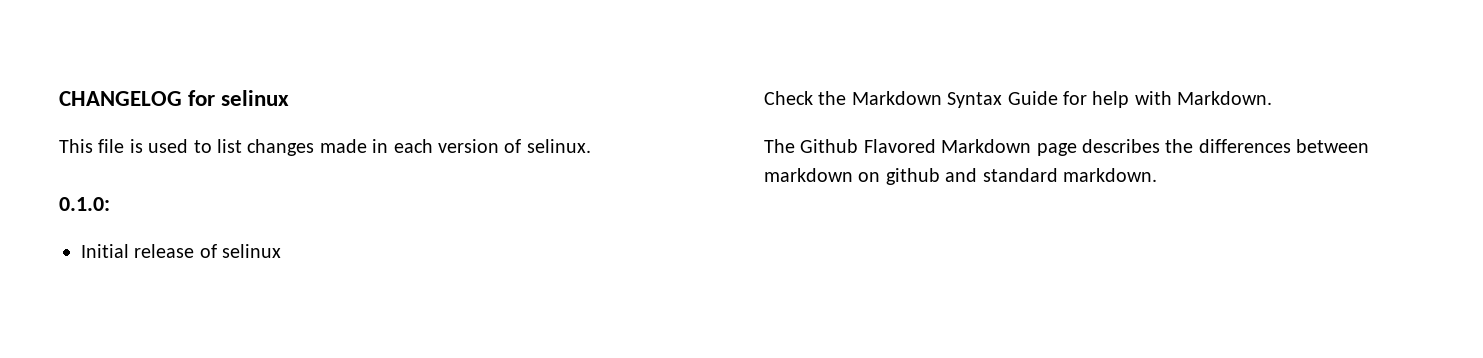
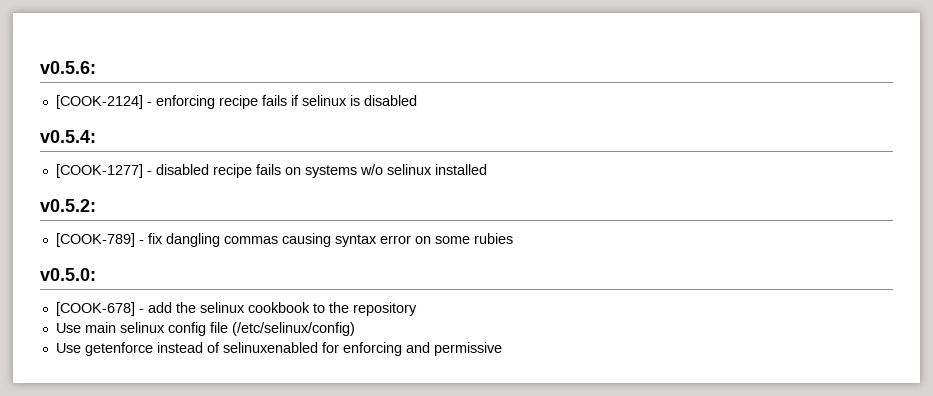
- CHANGELOG for selinux
- This file is used to list changes made in each version of selinux.
- 0.1.0:
- Initial release of selinux
- Check the Markdown Syntax Guide for help with Markdown.
- The Github Flavored Markdown page describes the differences between markdown on github and standard markdown.
+ v0.5.6:
+ [COOK-2124] - enforcing recipe fails if selinux is disabled
+ v0.5.4:
+ [COOK-1277] - disabled recipe fails on systems w/o selinux installed
+ v0.5.2:
+ [COOK-789] - fix dangling commas causing syntax error on some rubies
+ v0.5.0:
+ [COOK-678] - add the selinux cookbook to the repository
+ Use main selinux config file (/etc/selinux/config)
+ Use getenforce instead of selinuxenabled for enforcing and permissive

